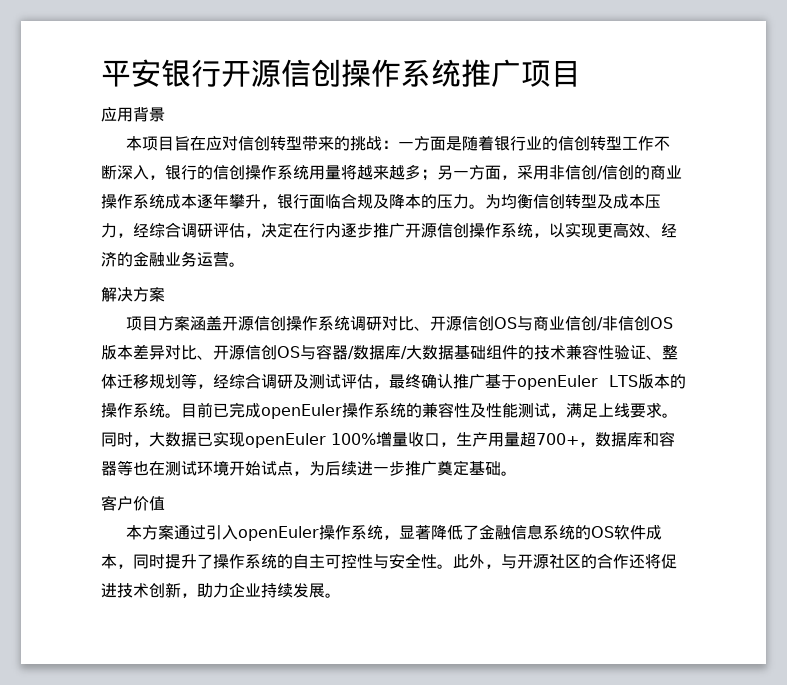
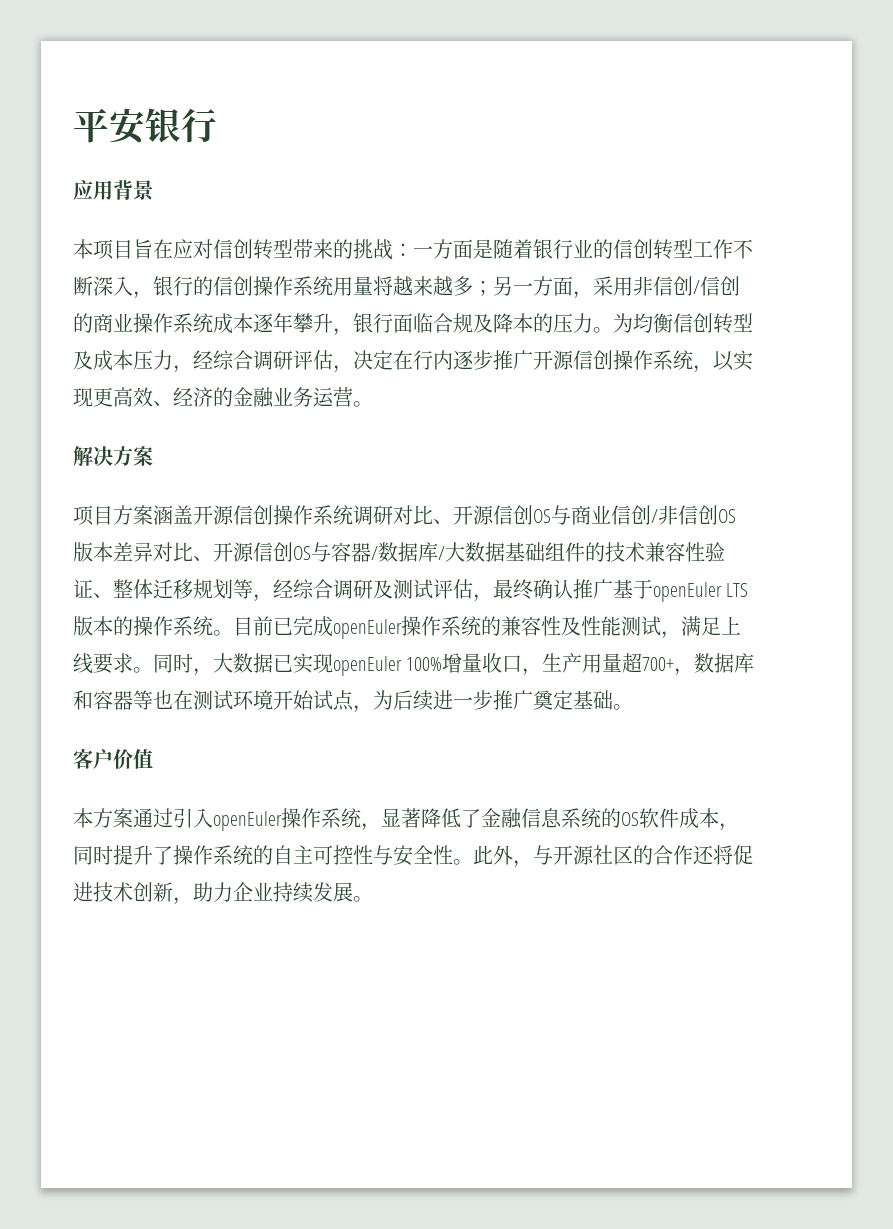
- 平安银行开源信创操作系统推广项目
+ 平安银行

